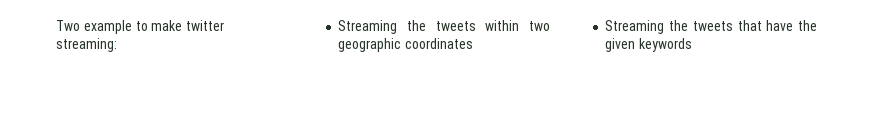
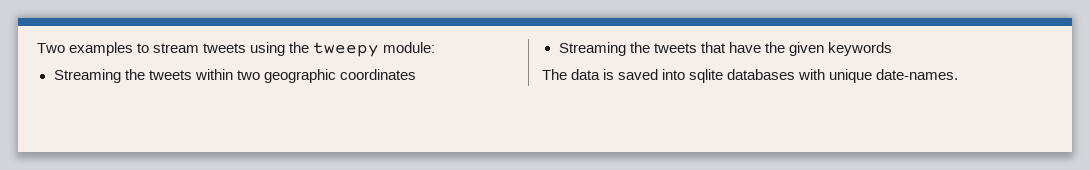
- Two example to make twitter streaming:
+ Two examples to stream tweets using the tweepy module:
+ The data is saved into sqlite databases with unique date-names.

